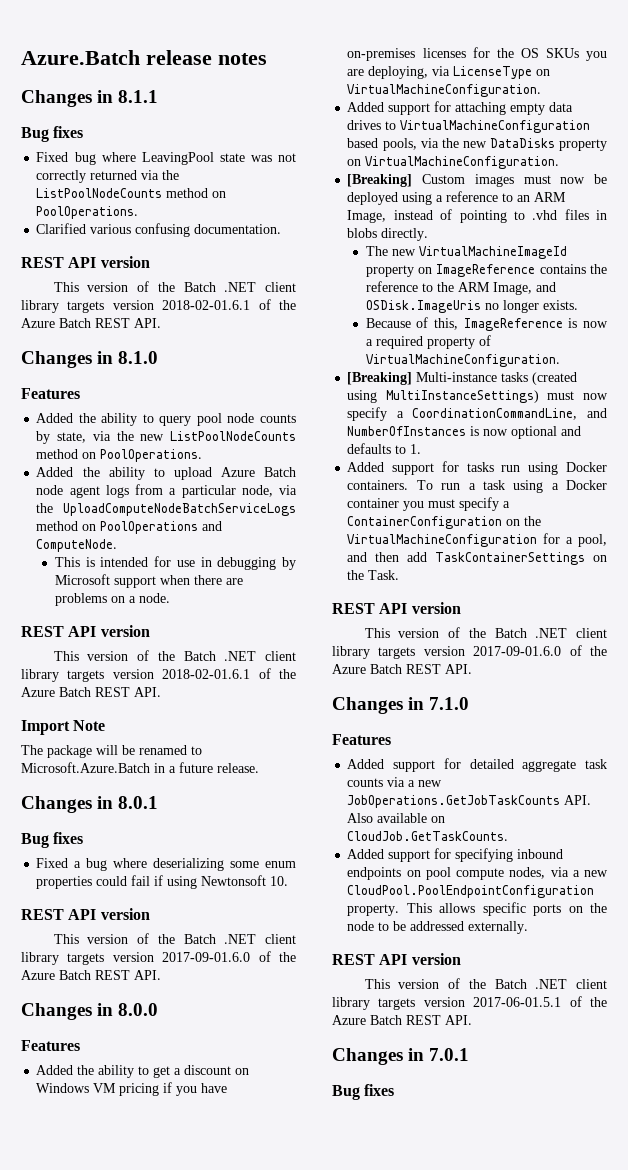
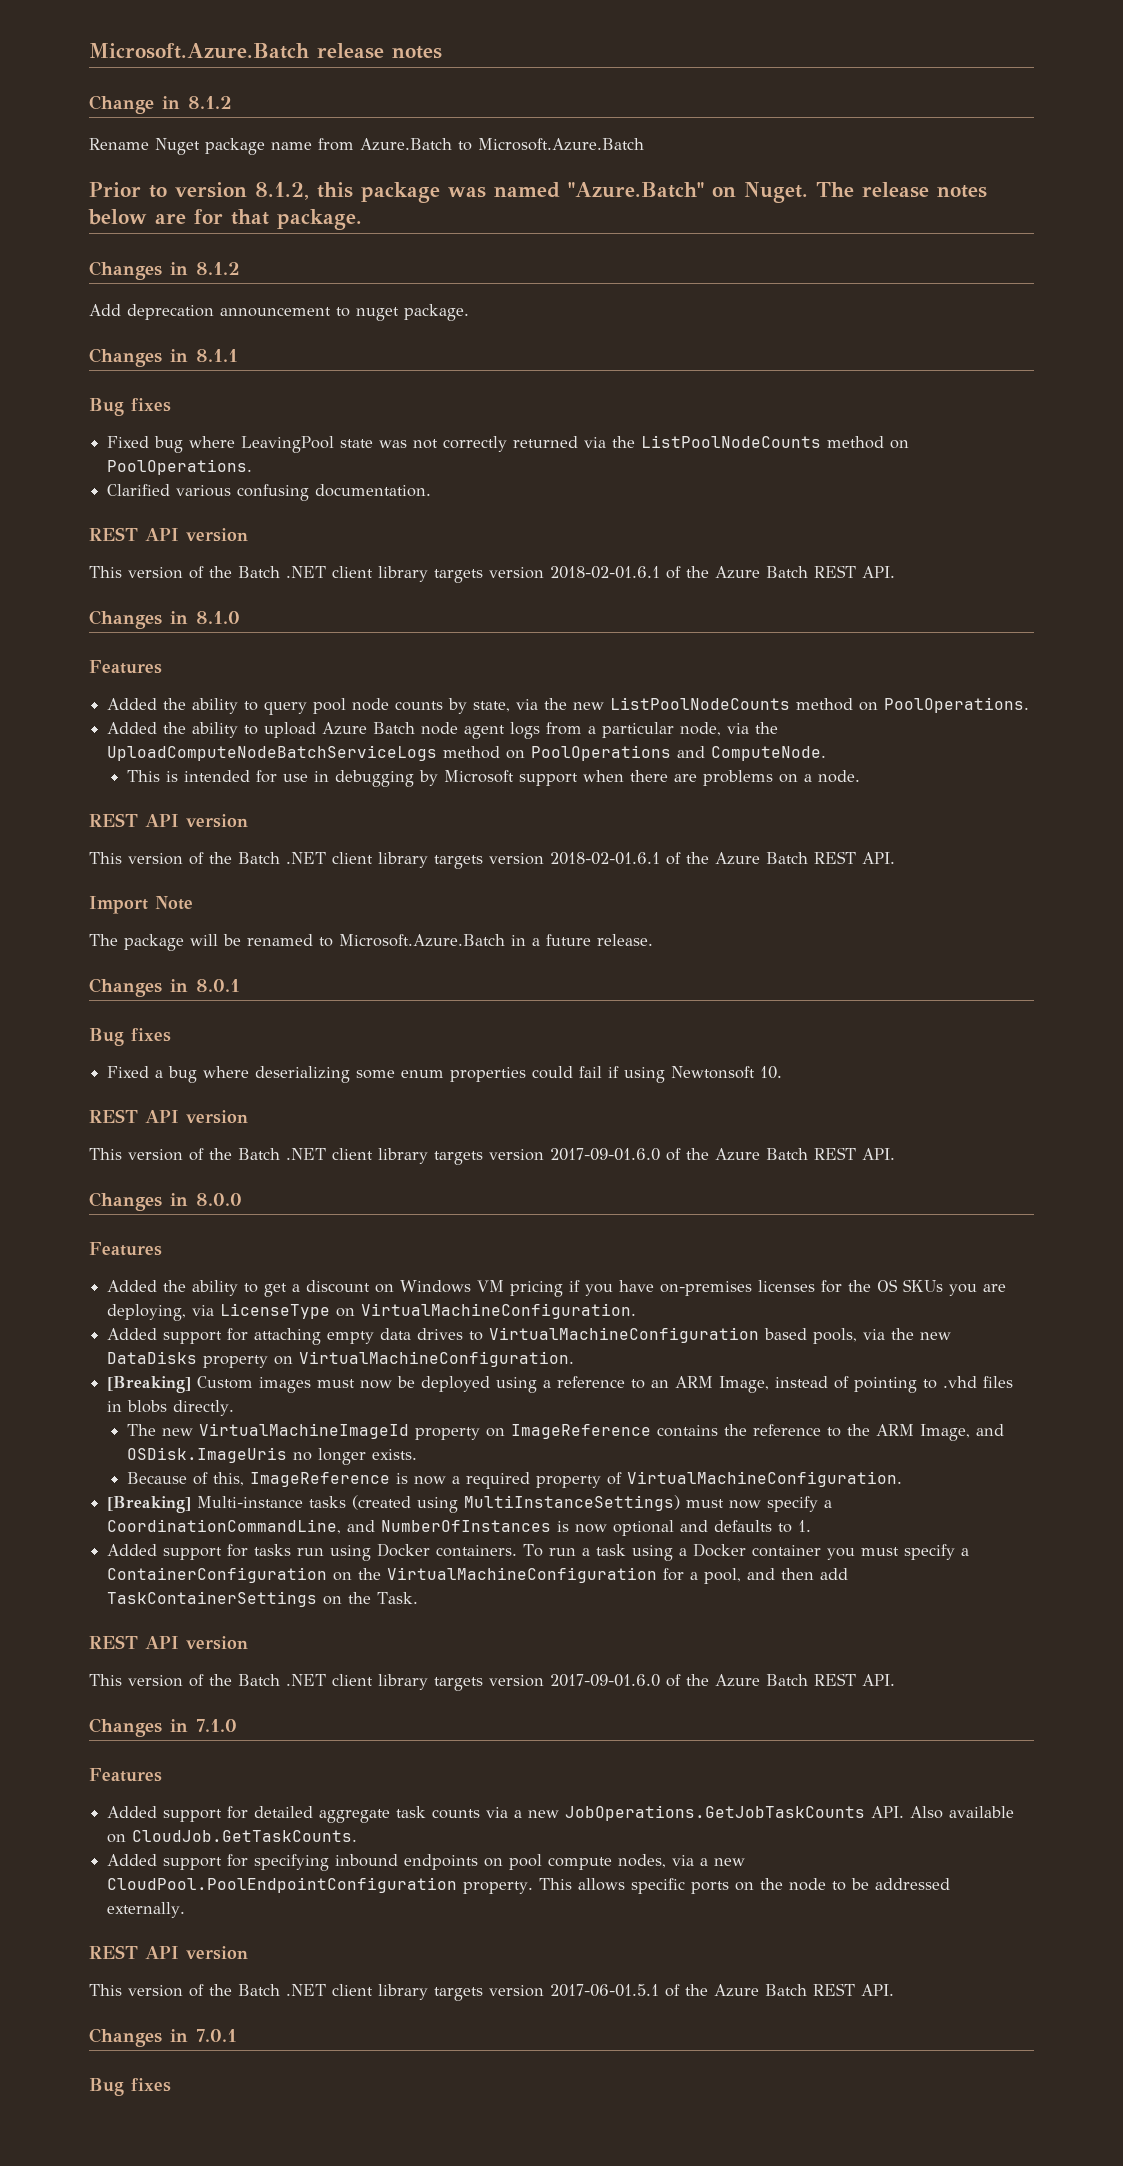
- Azure.Batch release notes
+ Microsoft.Azure.Batch release notes
+ Change in 8.1.2
+ Rename Nuget package name from Azure.Batch to Microsoft.Azure.Batch
+ Prior to version 8.1.2, this package was named "Azure.Batch" on Nuget. The release notes below are for that package.
+ Changes in 8.1.2
+ Add deprecation announcement to nuget package.

